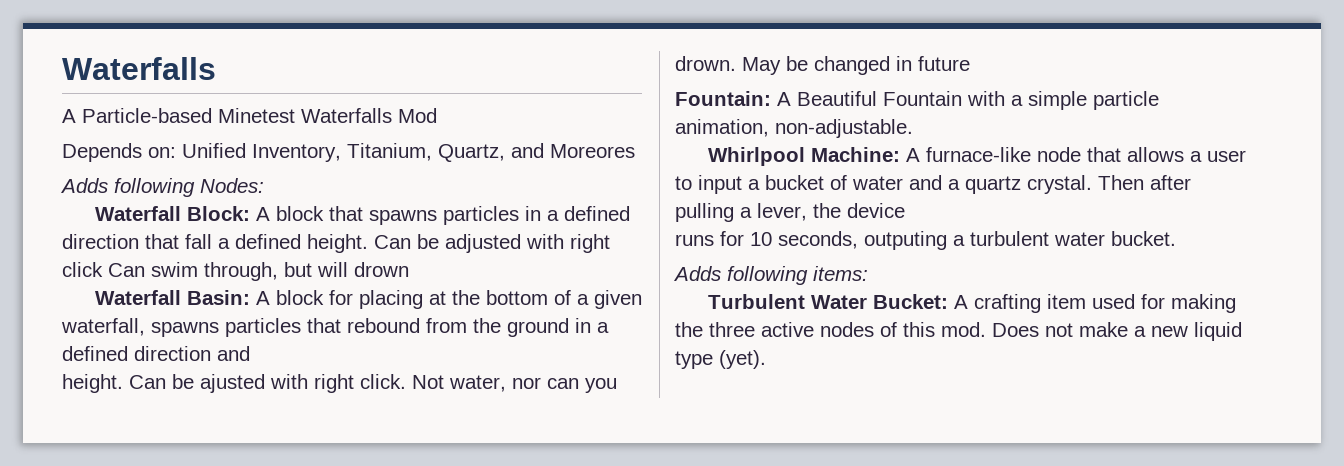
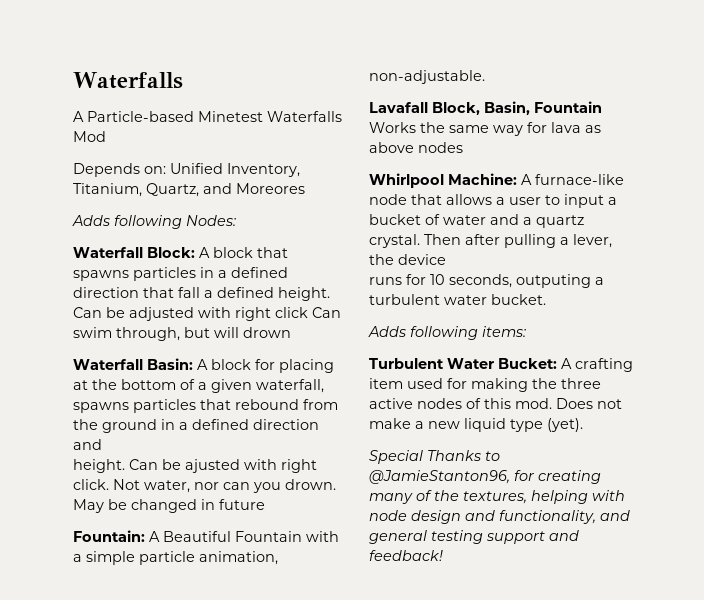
+ Lavafall Block, Basin, Fountain Works the same way for lava as above nodes
+ Special Thanks to @JamieStanton96, for creating many of the textures, helping with node design and functionality, and general testing support and feedback!

